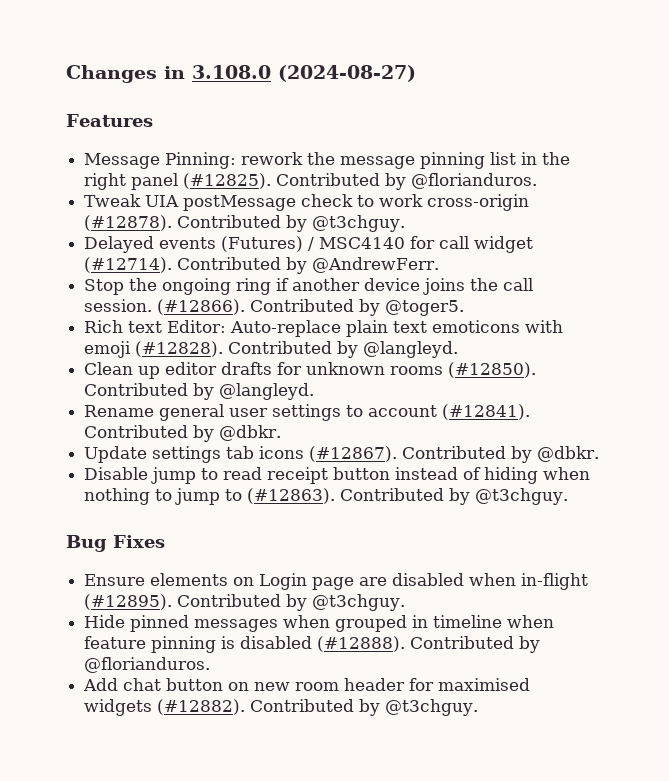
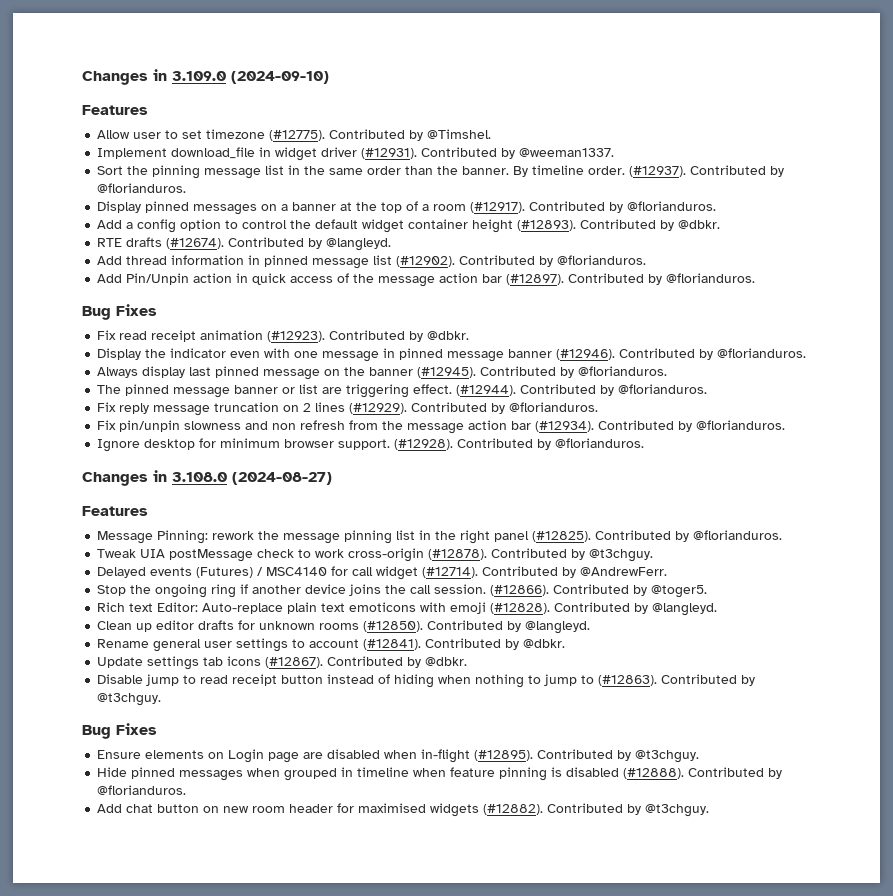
+ Changes in 3.109.0 (2024-09-10)
+ Features
+ Allow user to set timezone (#12775). Contributed by @Timshel.
+ Implement download_file in widget driver (#12931). Contributed by @weeman1337.
+ Sort the pinning message list in the same order than the banner. By timeline order. (#12937). Contributed by @florianduros.
+ Display pinned messages on a banner at the top of a room (#12917). Contributed by @florianduros.
+ Add a config option to control the default widget container height (#12893). Contributed by @dbkr.
+ RTE drafts (#12674). Contributed by @langleyd.
+ Add thread information in pinned message list (#12902). Contributed by @florianduros.
+ Add Pin/Unpin action in quick access of the message action bar (#12897). Contributed by @florianduros.
+ Bug Fixes
+ Fix read receipt animation (#12923). Contributed by @dbkr.
+ Display the indicator even with one message in pinned message banner (#12946). Contributed by @florianduros.
+ Always display last pinned message on the banner (#12945). Contributed by @florianduros.
+ The pinned message banner or list are triggering effect. (#12944). Contributed by @florianduros.
+ Fix reply message truncation on 2 lines (#12929). Contributed by @florianduros.
+ Fix pin/unpin slowness and non refresh from the message action bar (#12934). Contributed by @florianduros.
+ Ignore desktop for minimum browser support. (#12928). Contributed by @florianduros.

